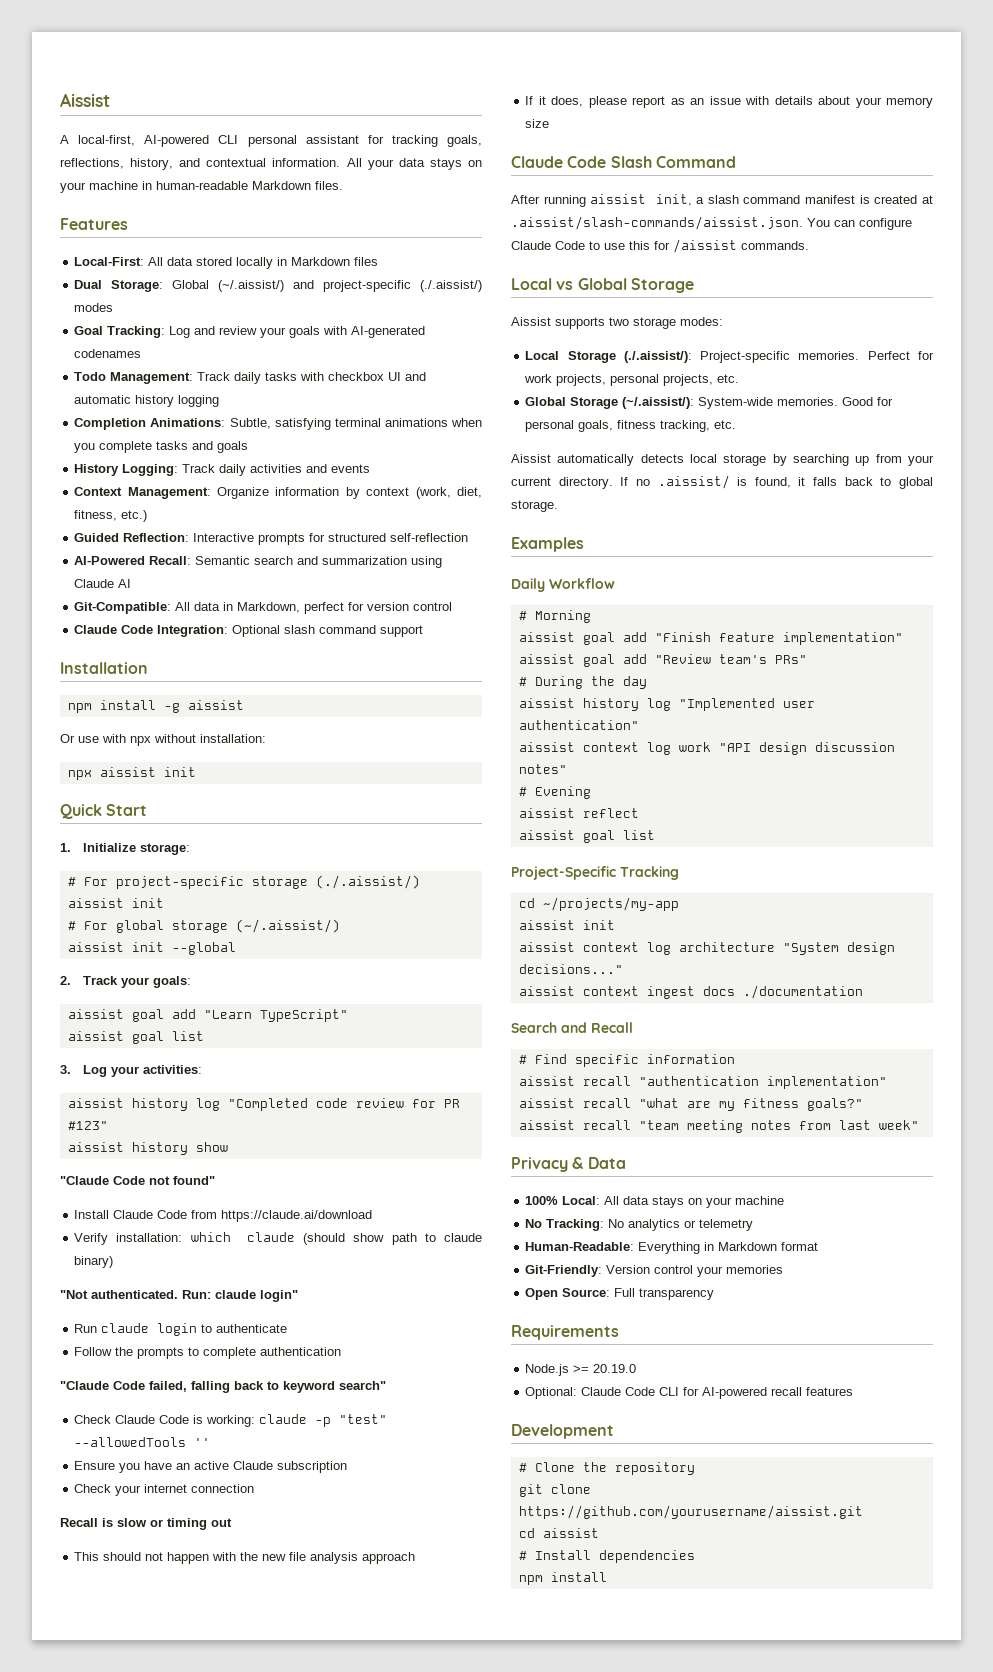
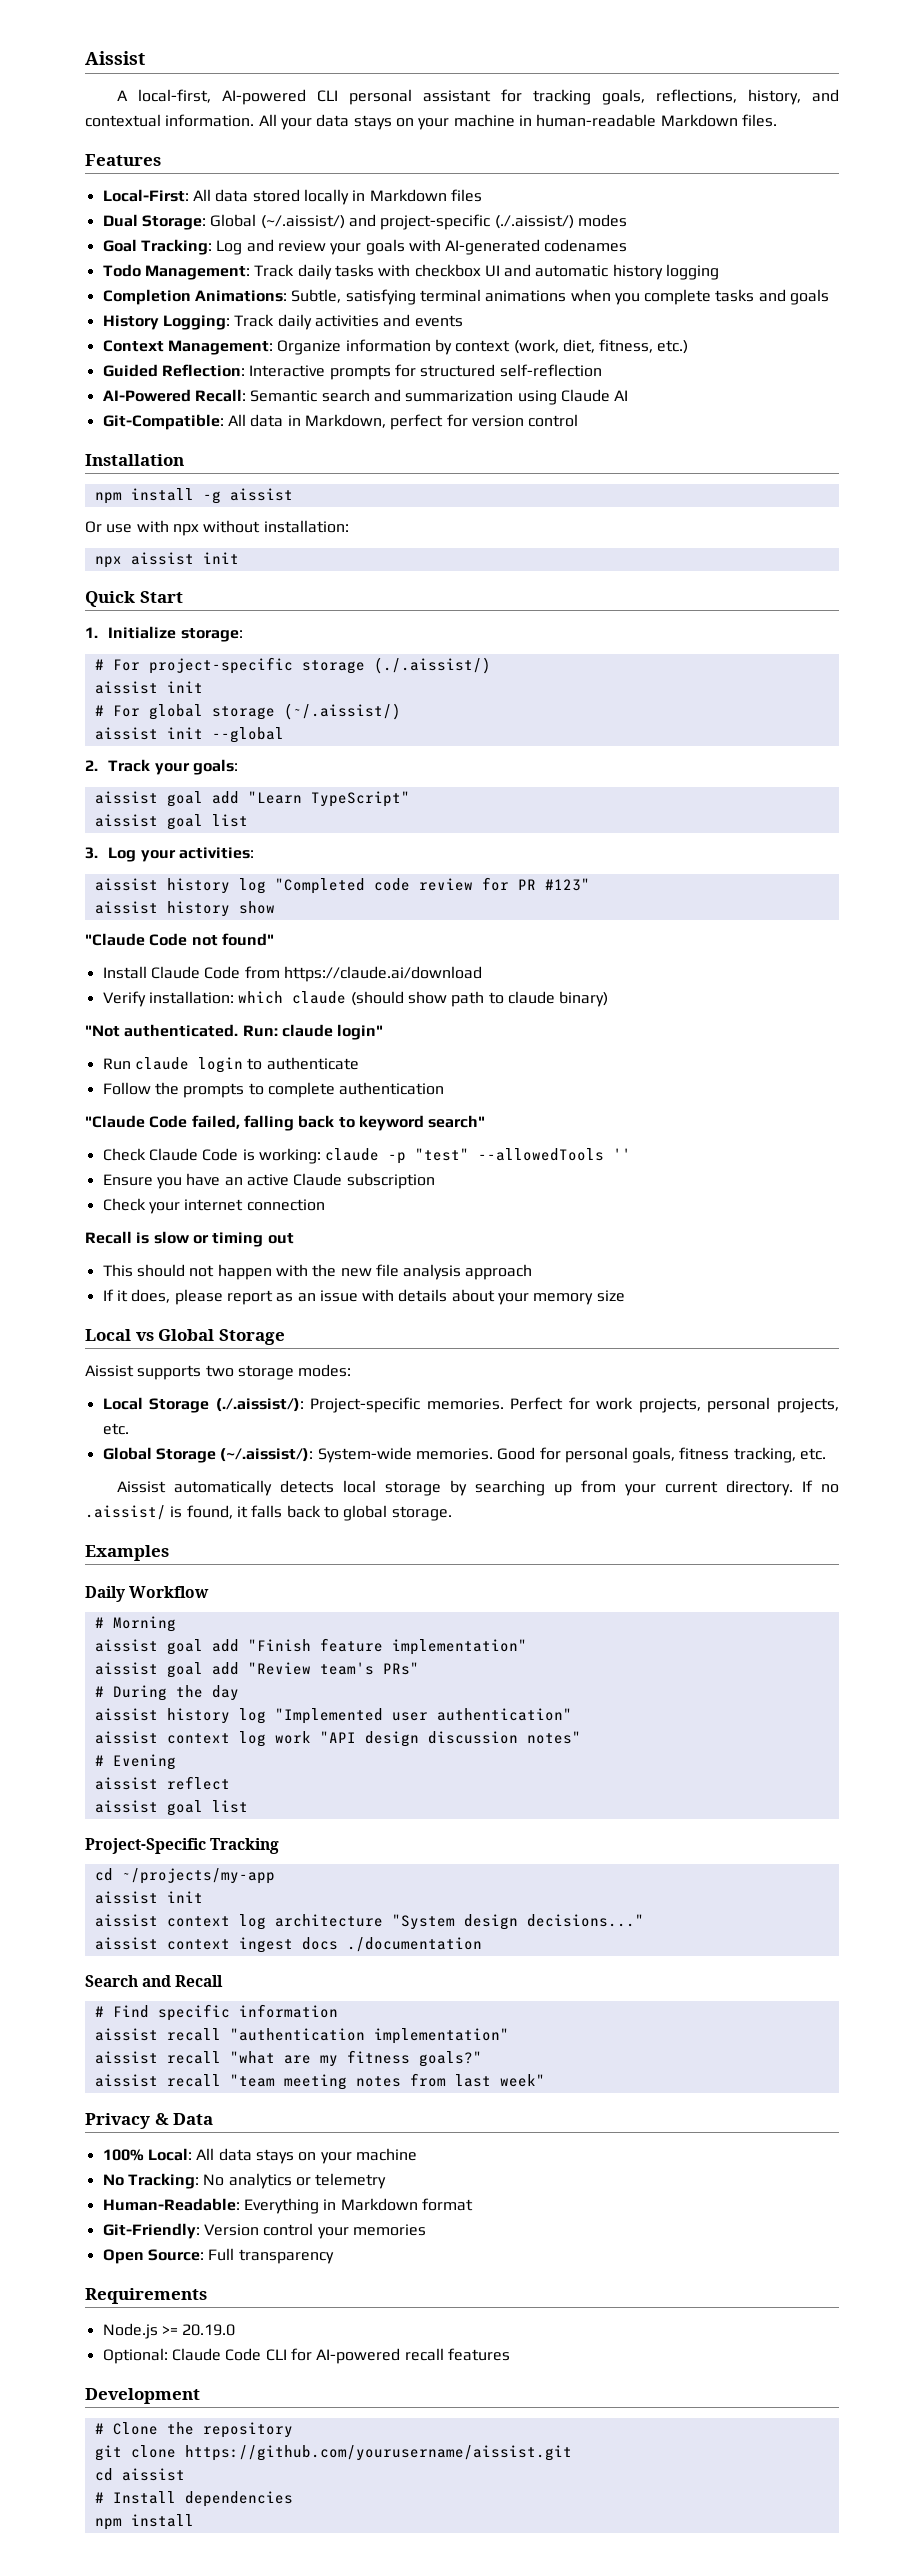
- Claude Code Integration: Optional slash command support
- Claude Code Slash Command
- After running aissist init, a slash command manifest is created at .aissist/slash-commands/aissist.json. You can configure Claude Code to use this for /aissist commands.

